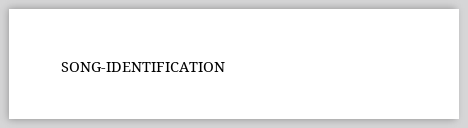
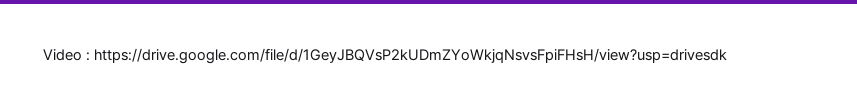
- SONG-IDENTIFICATION
+ Video : https://drive.google.com/file/d/1GeyJBQVsP2kUDmZYoWkjqNsvsFpiFHsH/view?usp=drivesdk

